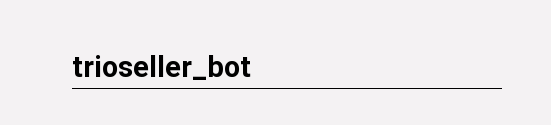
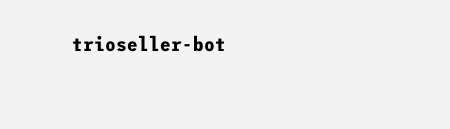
- trioseller_bot
+ trioseller-bot

